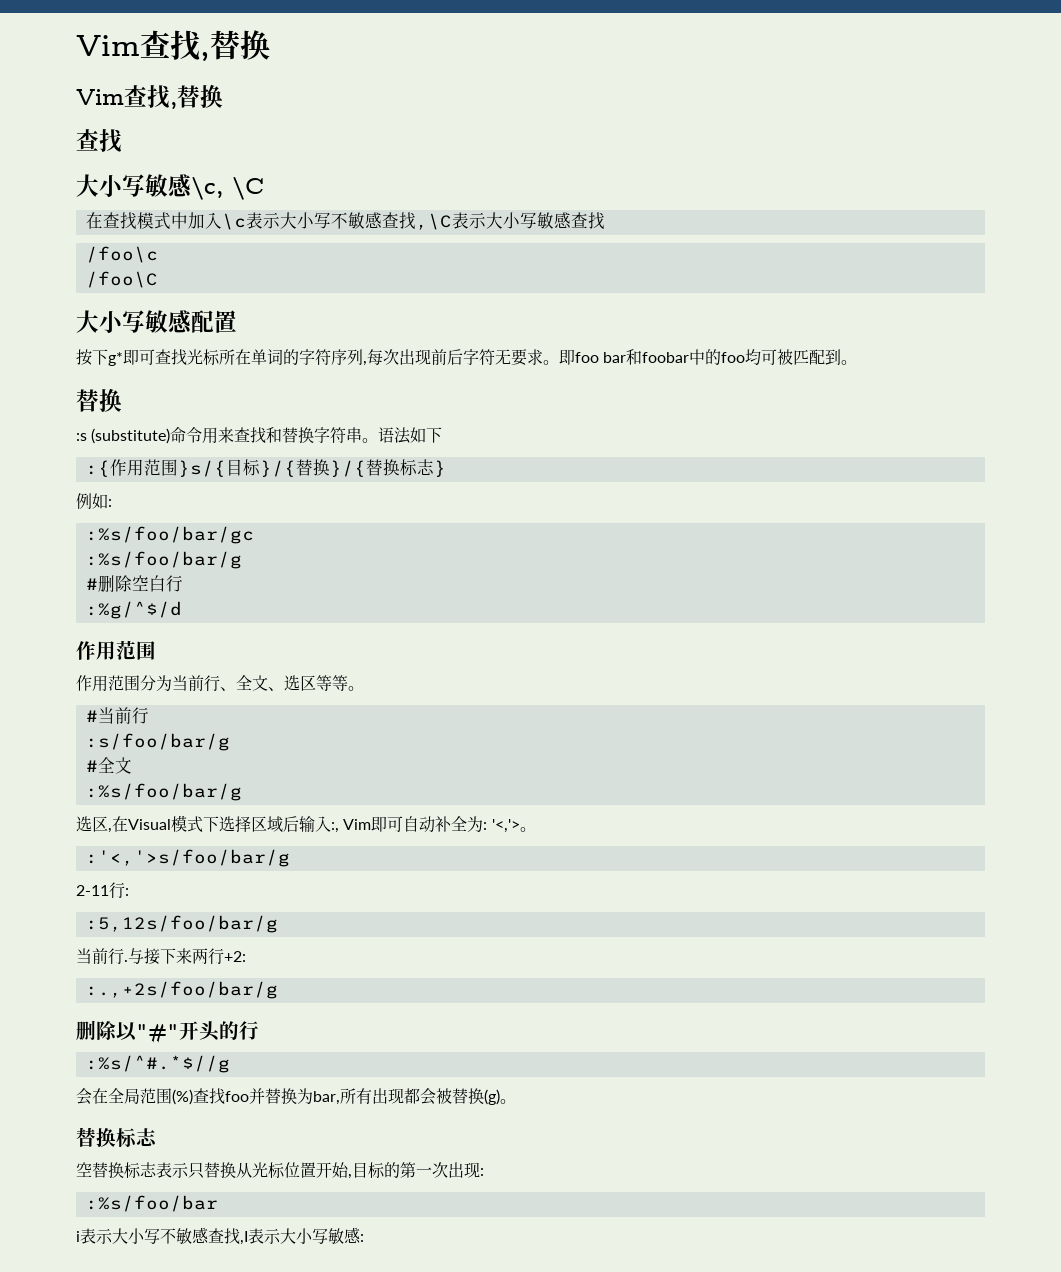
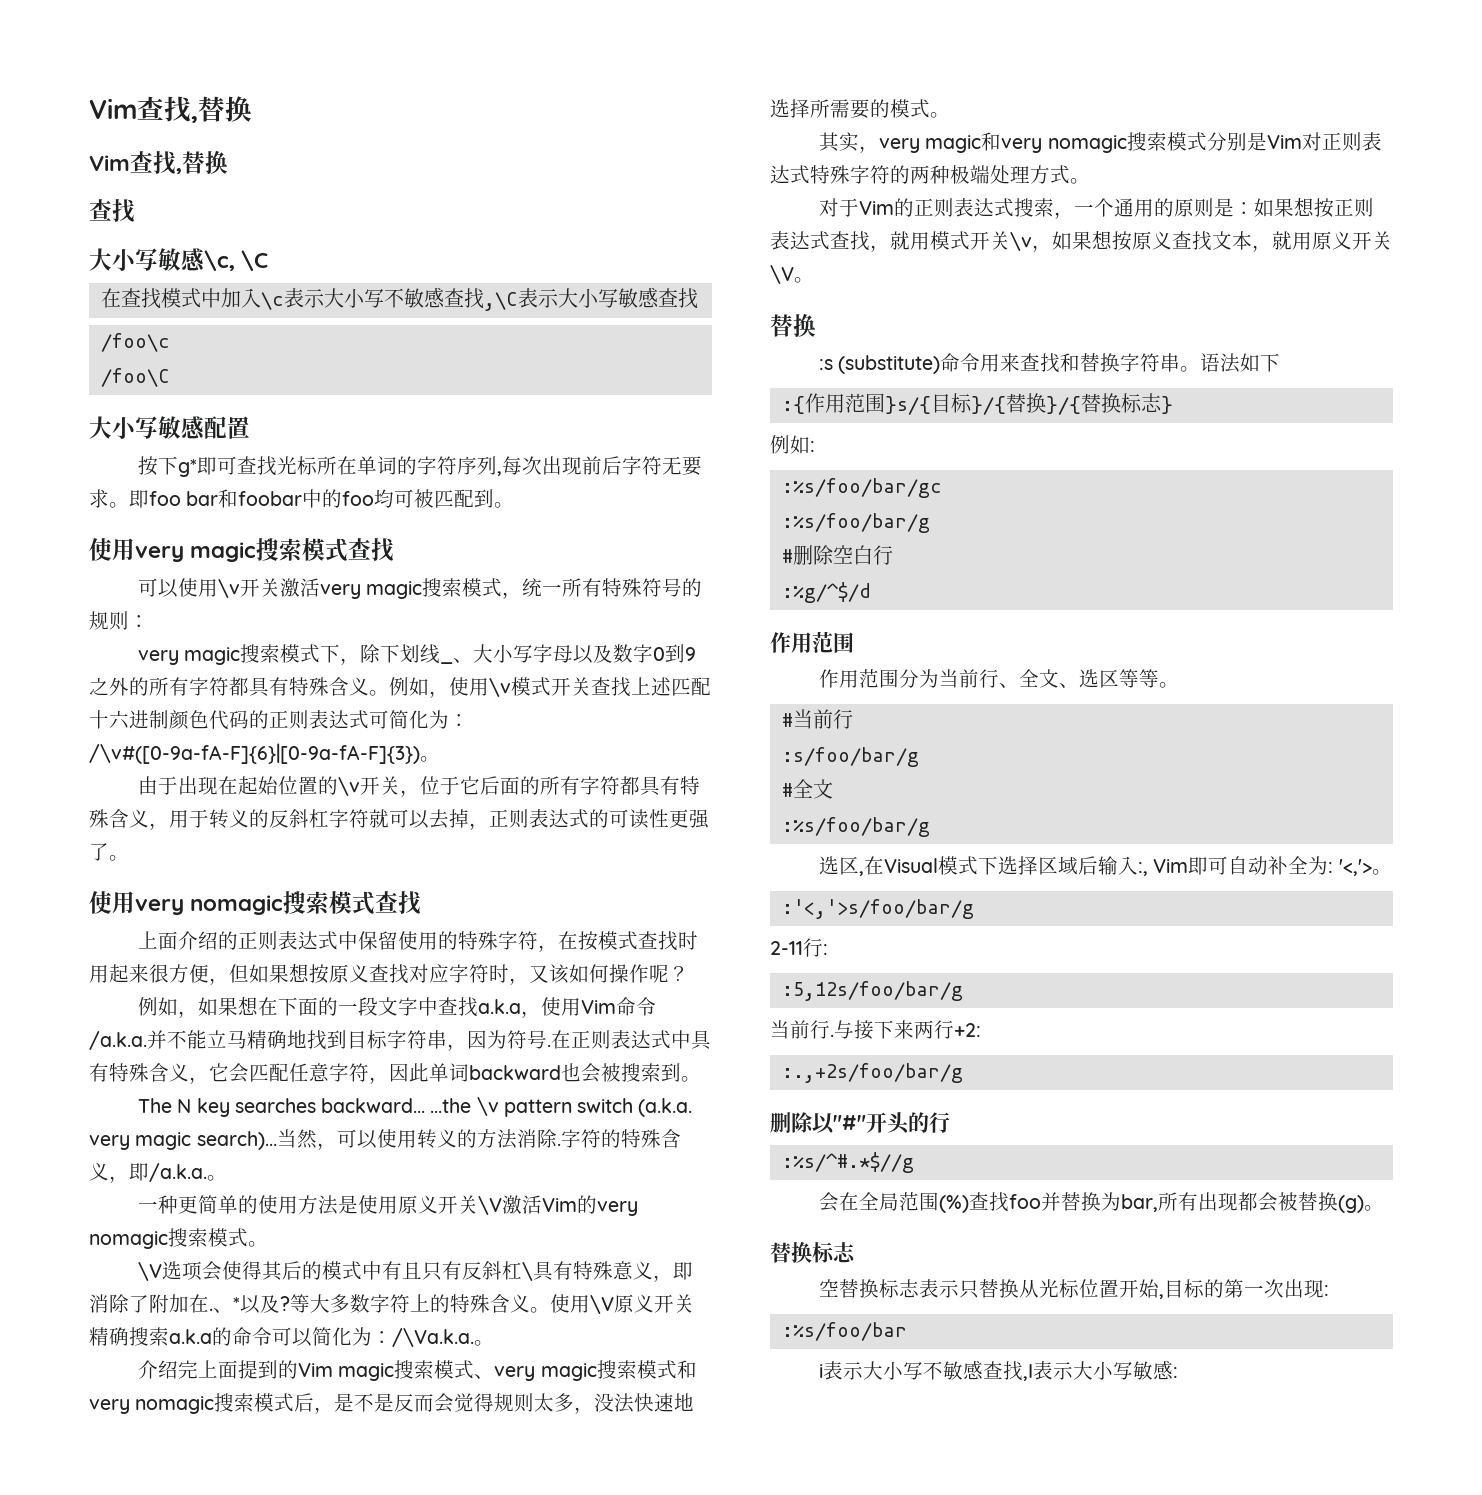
+ 使用very magic搜索模式查找
+ 可以使用\v开关激活very magic搜索模式，统一所有特殊符号的规则：
+ very magic搜索模式下，除下划线_、大小写字母以及数字0到9之外的所有字符都具有特殊含义。例如，使用\v模式开关查找上述匹配十六进制颜色代码的正则表达式可简化为：/\v#([0-9a-fA-F]{6}|[0-9a-fA-F]{3})。
+ 由于出现在起始位置的\v开关，位于它后面的所有字符都具有特殊含义，用于转义的反斜杠字符就可以去掉，正则表达式的可读性更强了。
+ 使用very nomagic搜索模式查找
+ 上面介绍的正则表达式中保留使用的特殊字符，在按模式查找时用起来很方便，但如果想按原义查找对应字符时，又该如何操作呢？
+ 例如，如果想在下面的一段文字中查找a.k.a，使用Vim命令/a.k.a.并不能立马精确地找到目标字符串，因为符号.在正则表达式中具有特殊含义，它会匹配任意字符，因此单词backward也会被搜索到。
+ The N key searches backward... ...the \v pattern switch (a.k.a. very magic search)...当然，可以使用转义的方法消除.字符的特殊含义，即/a.k.a.。
+ 一种更简单的使用方法是使用原义开关\V激活Vim的very nomagic搜索模式。
+ \V选项会使得其后的模式中有且只有反斜杠\具有特殊意义，即消除了附加在.、*以及?等大多数字符上的特殊含义。使用\V原义开关精确搜索a.k.a的命令可以简化为：/\Va.k.a.。
+ 介绍完上面提到的Vim magic搜索模式、very magic搜索模式和very nomagic搜索模式后，是不是反而会觉得规则太多，没法快速地选择所需要的模式。
+ 其实，very magic和very nomagic搜索模式分别是Vim对正则表达式特殊字符的两种极端处理方式。
+ 对于Vim的正则表达式搜索，一个通用的原则是：如果想按正则表达式查找，就用模式开关\v，如果想按原义查找文本，就用原义开关\V。

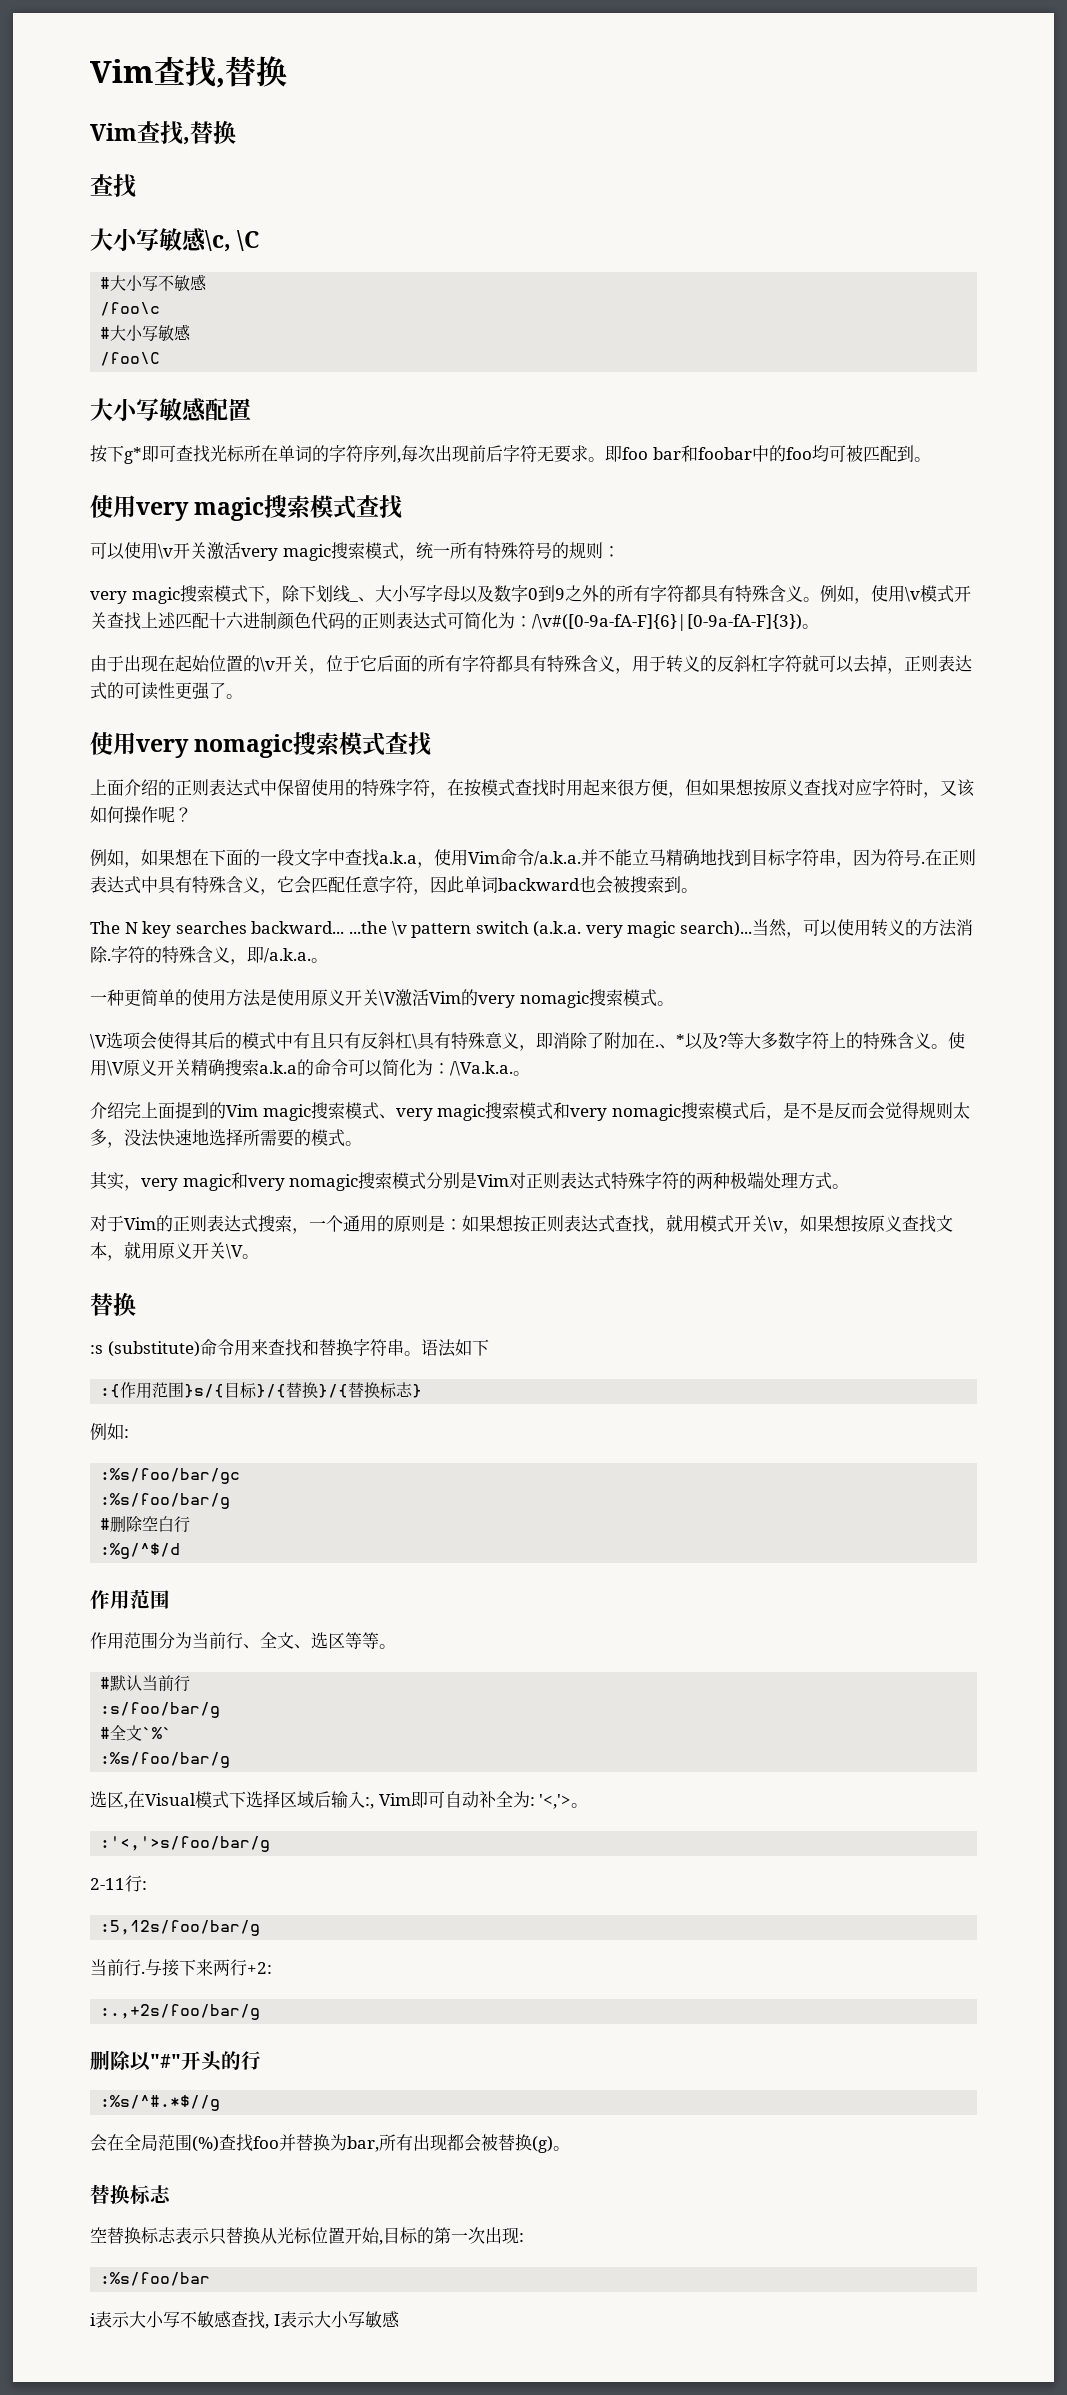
- 在查找模式中加入\c表示大小写不敏感查找,\C表示大小写敏感查找
+ #大小写不敏感
  /foo\c
+ #大小写敏感
- #当前行
+ #默认当前行
- #全文
+ #全文`%`
- i表示大小写不敏感查找,I表示大小写敏感:
+ i表示大小写不敏感查找, I表示大小写敏感

